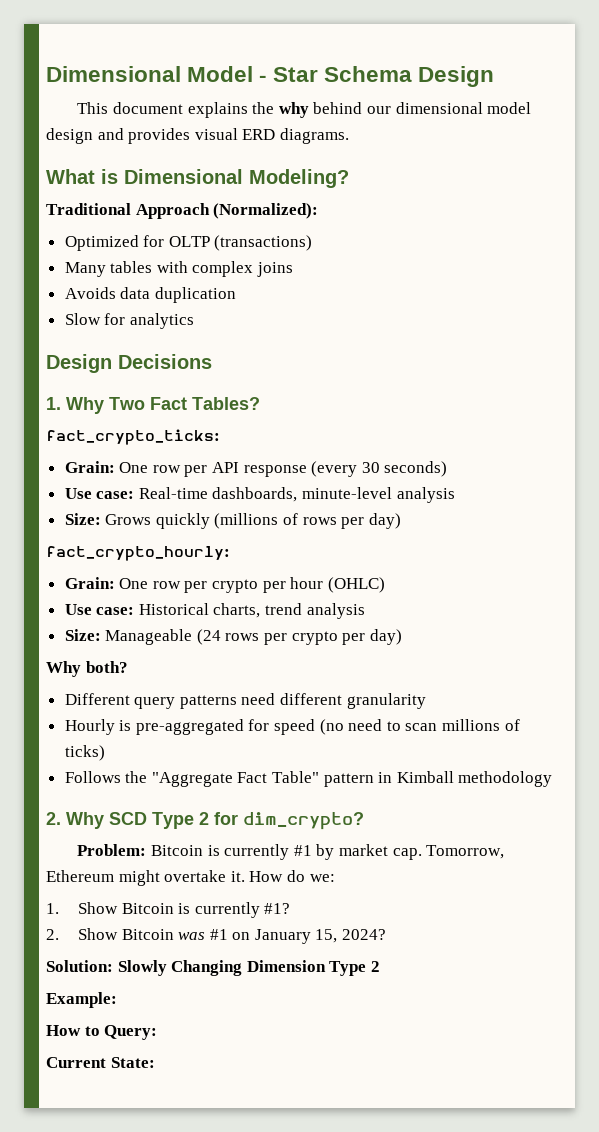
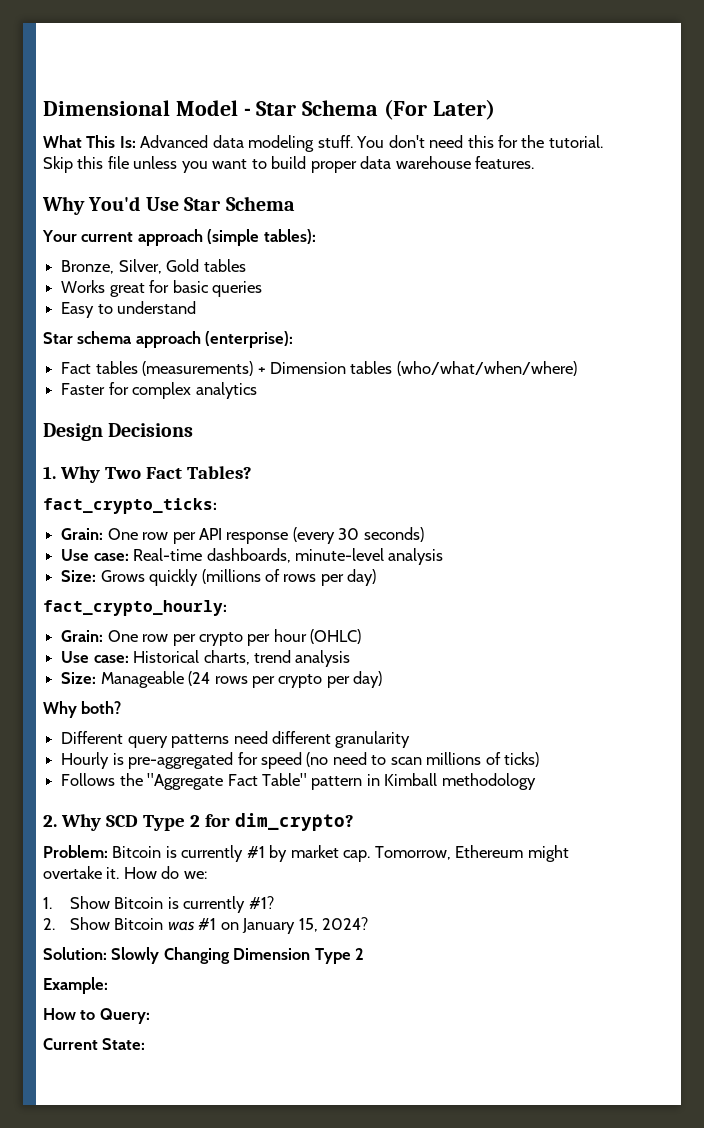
- Dimensional Model - Star Schema Design
- This document explains the why behind our dimensional model design and provides visual ERD diagrams.
- What is Dimensional Modeling?
- Traditional Approach (Normalized):
- Optimized for OLTP (transactions)
- Many tables with complex joins
- Avoids data duplication
- Slow for analytics
+ Dimensional Model - Star Schema (For Later)
+ What This Is: Advanced data modeling stuff. You don't need this for the tutorial. Skip this file unless you want to build proper data warehouse features.
+ Why You'd Use Star Schema
+ Your current approach (simple tables):
+ Bronze, Silver, Gold tables
+ Works great for basic queries
+ Easy to understand
+ Star schema approach (enterprise):
+ Fact tables (measurements) + Dimension tables (who/what/when/where)
+ Faster for complex analytics

